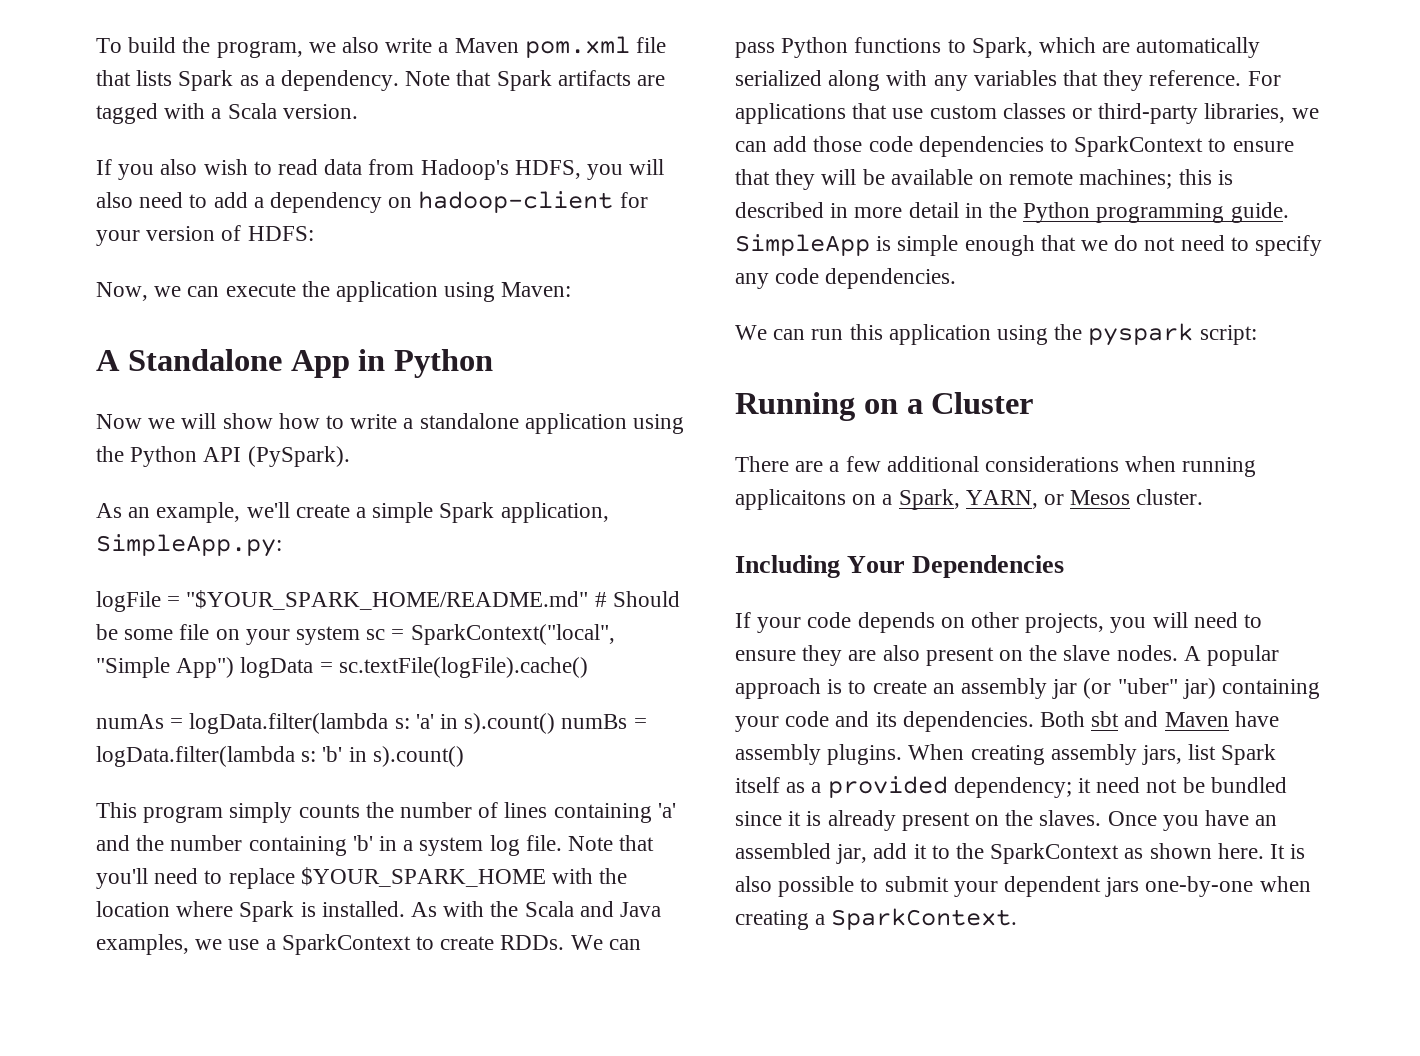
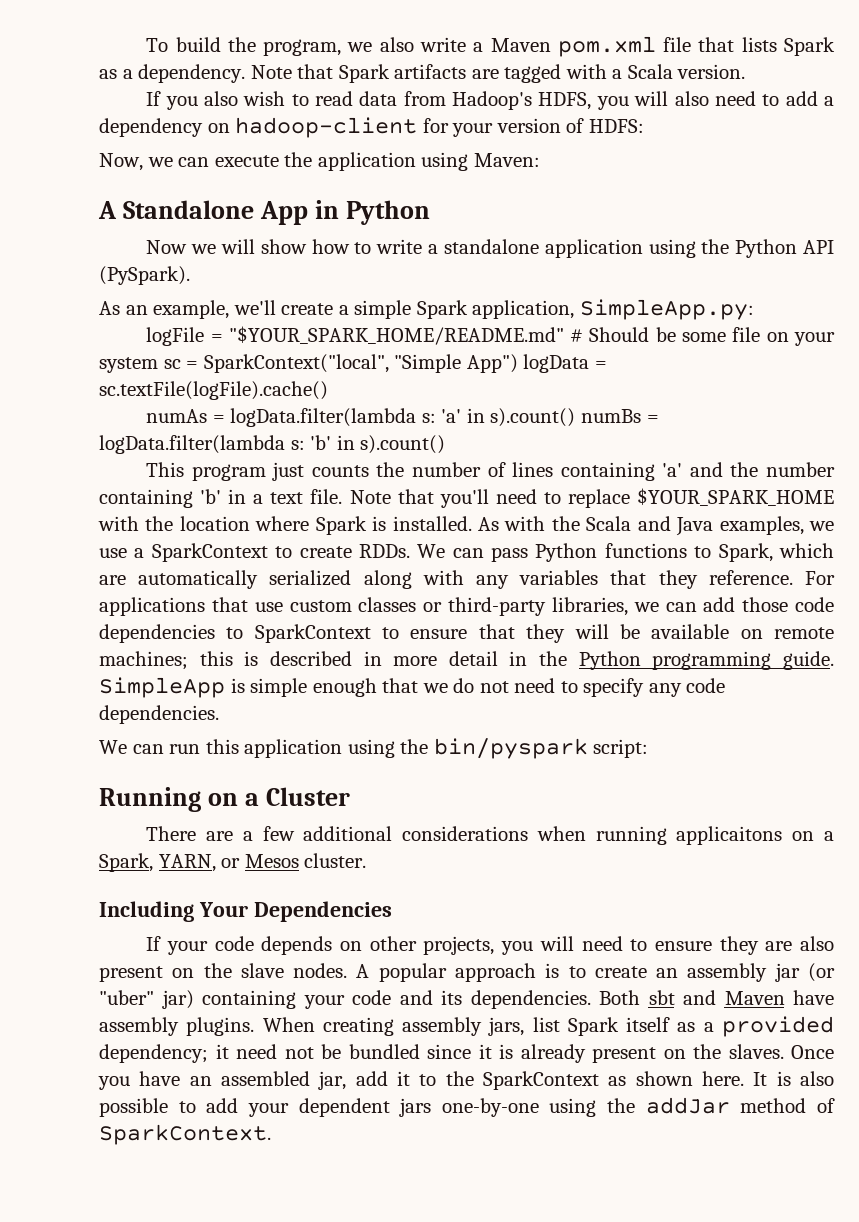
- This program simply counts the number of lines containing 'a' and the number containing 'b' in a system log file.
+ This program just counts the number of lines containing 'a' and the number containing 'b' in a text file.
- We can run this application using the pyspark script:
+ We can run this application using the bin/pyspark script:
- It is also possible to submit your dependent jars one-by-one when creating a SparkContext.
+ It is also possible to add your dependent jars one-by-one using the addJar method of SparkContext.

